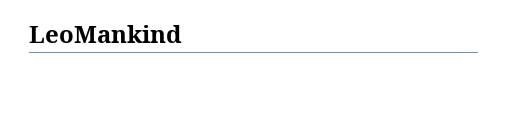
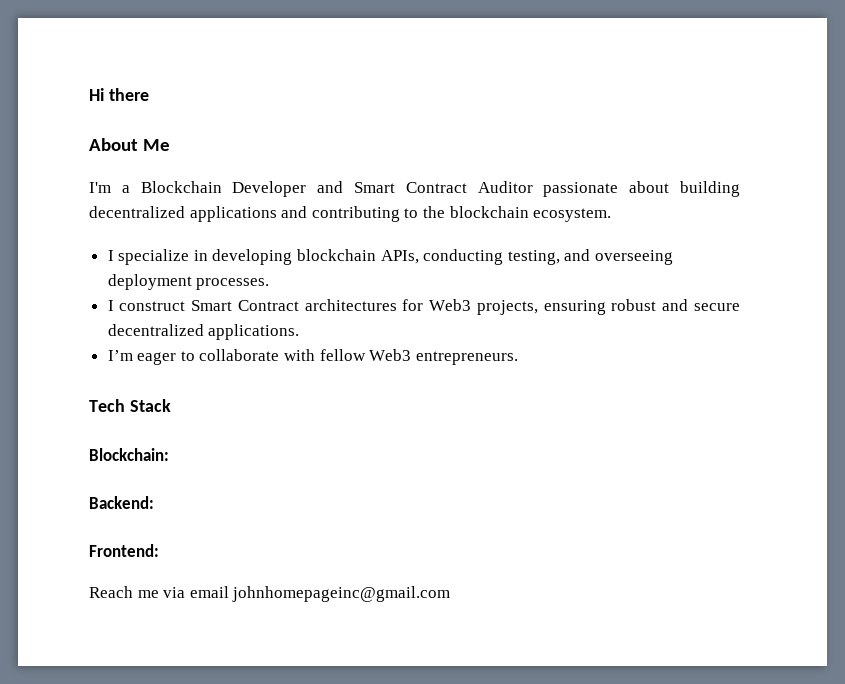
- LeoMankind
+ Hi there
+ About Me
+ I'm a Blockchain Developer and Smart Contract Auditor passionate about building decentralized applications and contributing to the blockchain ecosystem.
+ I specialize in developing blockchain APIs, conducting testing, and overseeing deployment processes.
+ I construct Smart Contract architectures for Web3 projects, ensuring robust and secure decentralized applications.
+ I’m eager to collaborate with fellow Web3 entrepreneurs.
+ Tech Stack
+ Blockchain:
+ Backend:
+ Frontend:
+ Reach me via email johnhomepageinc@gmail.com

